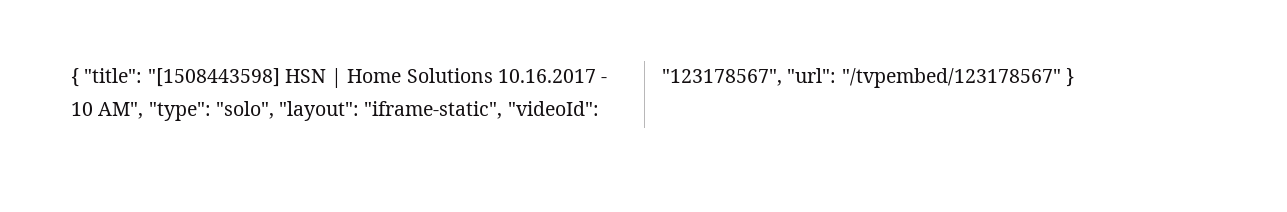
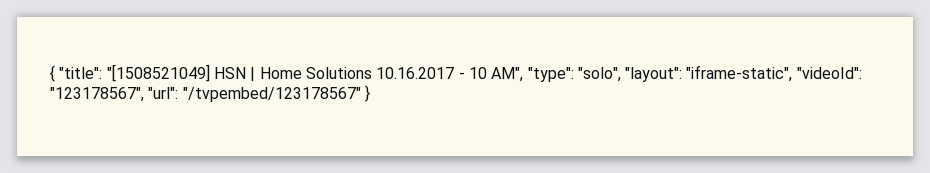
- { "title": "[1508443598] HSN | Home Solutions 10.16.2017 - 10 AM", "type": "solo", "layout": "iframe-static", "videoId": "123178567", "url": "/tvpembed/123178567" }
+ { "title": "[1508521049] HSN | Home Solutions 10.16.2017 - 10 AM", "type": "solo", "layout": "iframe-static", "videoId": "123178567", "url": "/tvpembed/123178567" }

